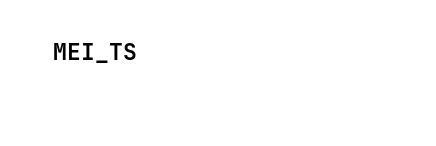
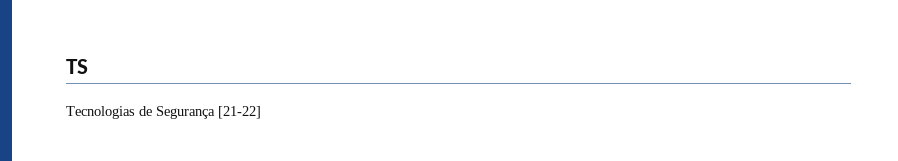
- MEI_TS
+ TS
+ Tecnologias de Segurança [21-22]

